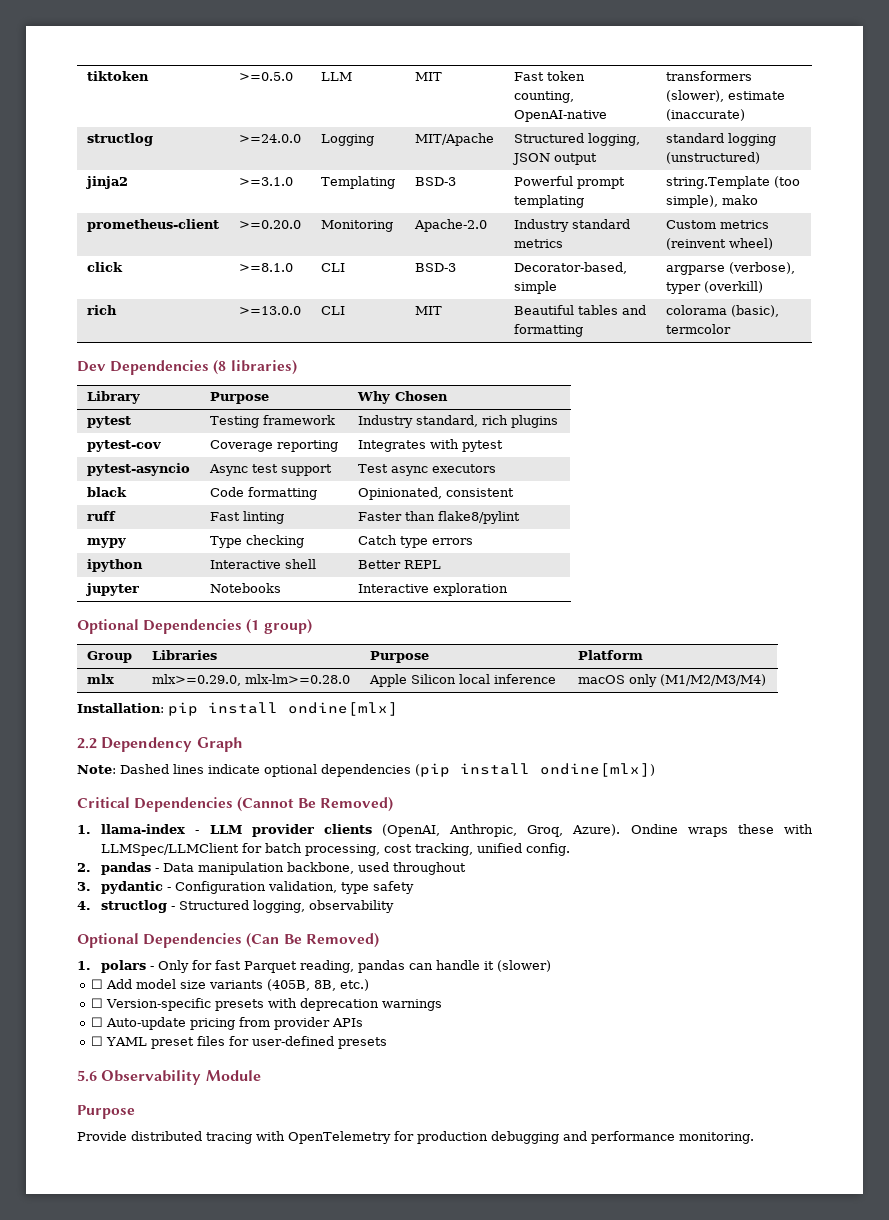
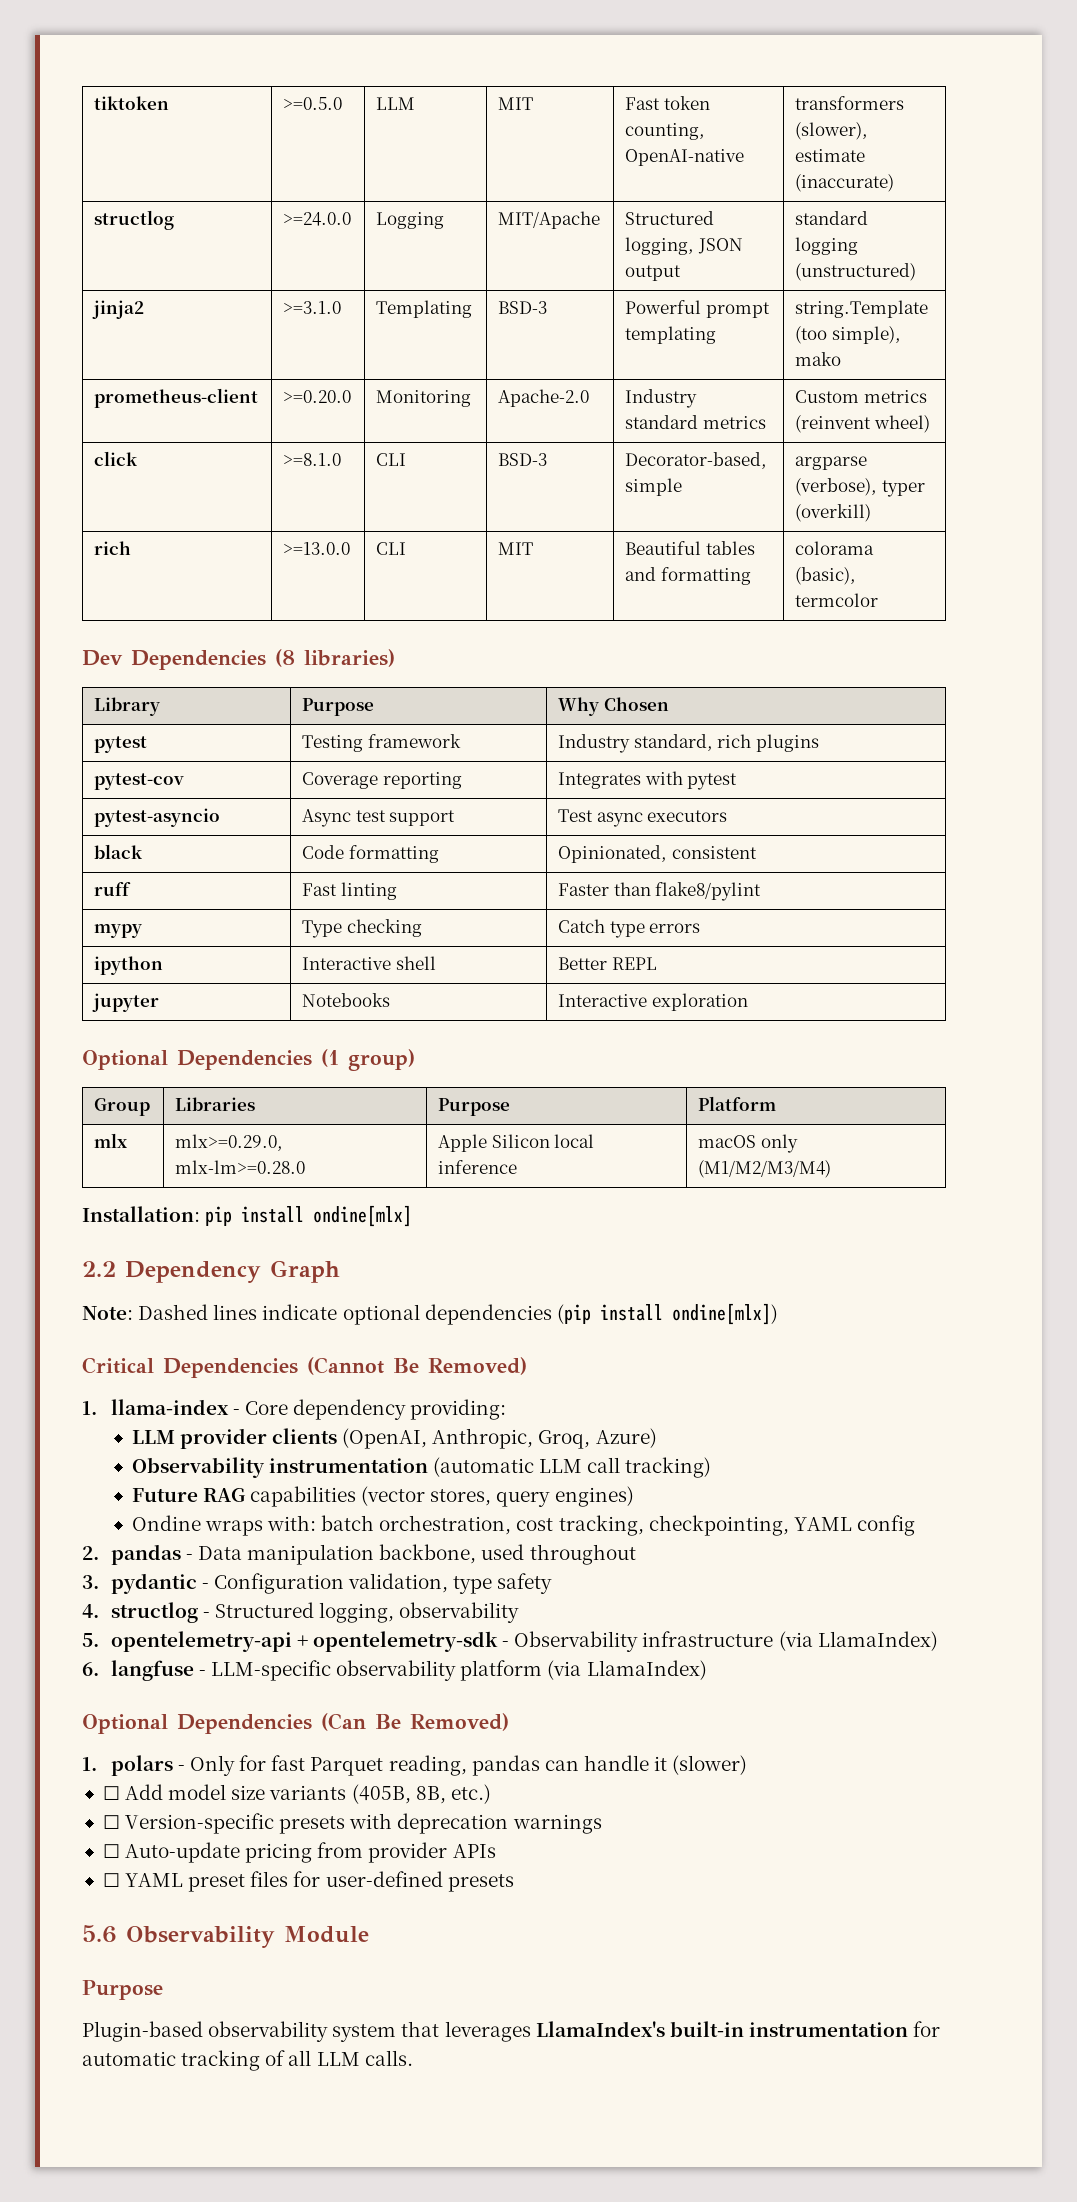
- 1. llama-index - LLM provider clients (OpenAI, Anthropic, Groq, Azure). Ondine wraps these with LLMSpec/LLMClient for batch processing, cost tracking, unified config.
+ 1. llama-index - Core dependency providing:
+ LLM provider clients (OpenAI, Anthropic, Groq, Azure)
+ Observability instrumentation (automatic LLM call tracking)
+ Future RAG capabilities (vector stores, query engines)
+ Ondine wraps with: batch orchestration, cost tracking, checkpointing, YAML config
+ 5. opentelemetry-api + opentelemetry-sdk - Observability infrastructure (via LlamaIndex)
+ 6. langfuse - LLM-specific observability platform (via LlamaIndex)
- Provide distributed tracing with OpenTelemetry for production debugging and performance monitoring.
+ Plugin-based observability system that leverages LlamaIndex's built-in instrumentation for automatic tracking of all LLM calls.

